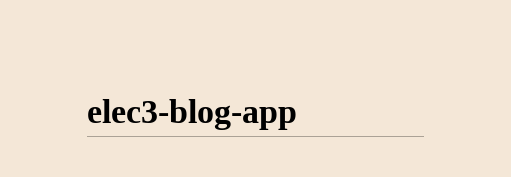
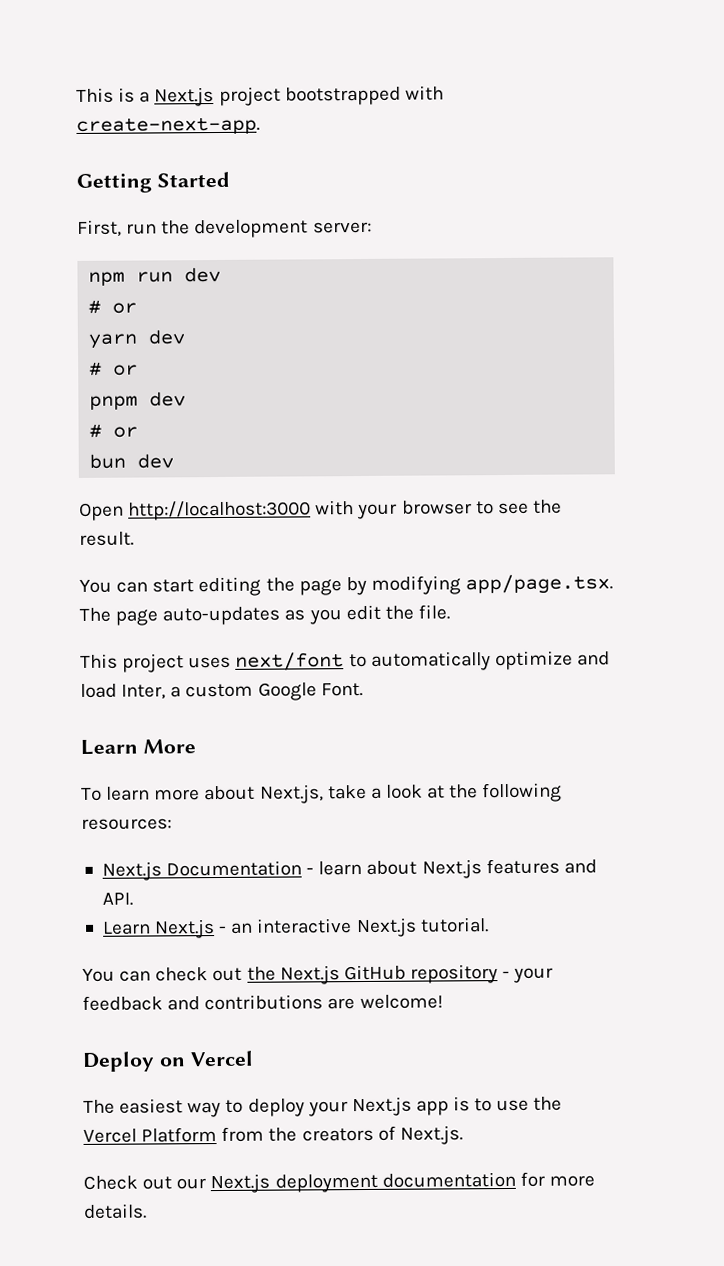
- elec3-blog-app
+ This is a Next.js project bootstrapped with create-next-app.
+ Getting Started
+ First, run the development server:
+ npm run dev
+ # or
+ yarn dev
+ # or
+ pnpm dev
+ # or
+ bun dev
+ Open http://localhost:3000 with your browser to see the result.
+ You can start editing the page by modifying app/page.tsx. The page auto-updates as you edit the file.
+ This project uses next/font to automatically optimize and load Inter, a custom Google Font.
+ Learn More
+ To learn more about Next.js, take a look at the following resources:
+ Next.js Documentation - learn about Next.js features and API.
+ Learn Next.js - an interactive Next.js tutorial.
+ You can check out the Next.js GitHub repository - your feedback and contributions are welcome!
+ Deploy on Vercel
+ The easiest way to deploy your Next.js app is to use the Vercel Platform from the creators of Next.js.
+ Check out our Next.js deployment documentation for more details.

